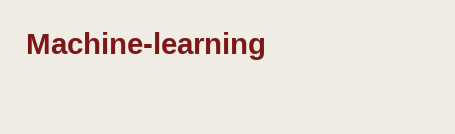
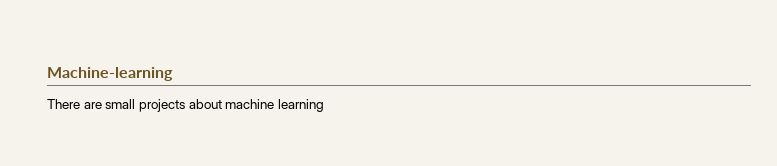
+ There are small projects about machine learning

